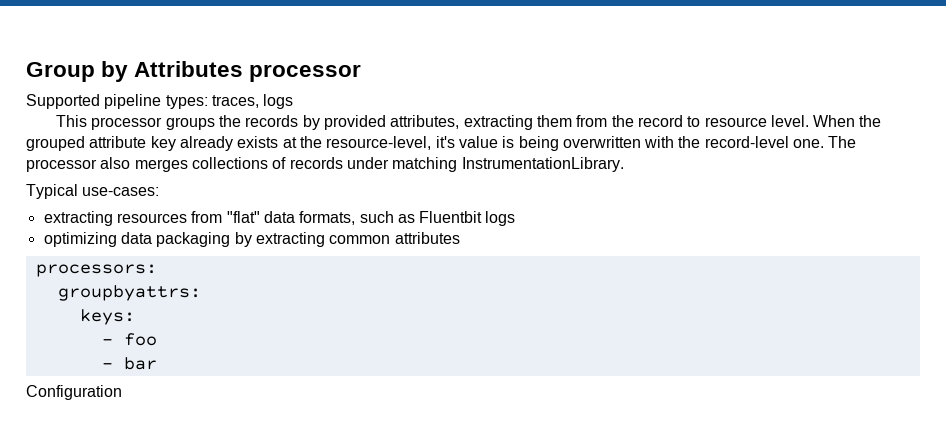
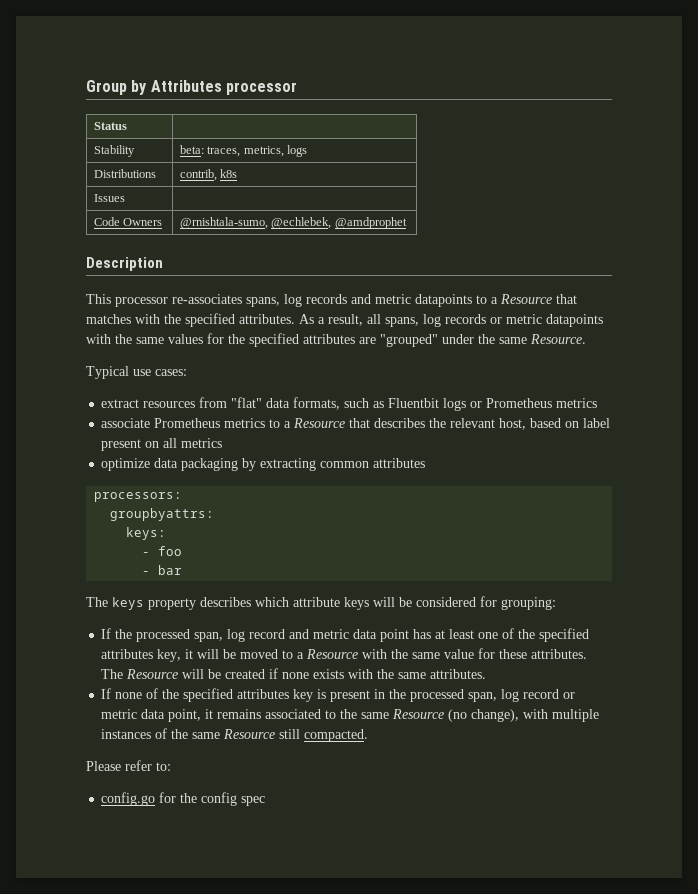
- Supported pipeline types: traces, logs
- This processor groups the records by provided attributes, extracting them from the record to resource level. When the grouped attribute key already exists at the resource-level, it's value is being overwritten with the record-level one. The processor also merges collections of records under matching InstrumentationLibrary.
- Typical use-cases:
- extracting resources from "flat" data formats, such as Fluentbit logs
- optimizing data packaging by extracting common attributes
+ Status |
+ Stability | beta: traces, metrics, logs
+ Distributions | contrib, k8s
+ Issues |
+ Code Owners | @rnishtala-sumo, @echlebek, @amdprophet
+ Description
+ This processor re-associates spans, log records and metric datapoints to a Resource that matches with the specified attributes. As a result, all spans, log records or metric datapoints with the same values for the specified attributes are "grouped" under the same Resource.
+ Typical use cases:
+ extract resources from "flat" data formats, such as Fluentbit logs or Prometheus metrics
+ associate Prometheus metrics to a Resource that describes the relevant host, based on label present on all metrics
+ optimize data packaging by extracting common attributes
- Configuration
+ The keys property describes which attribute keys will be considered for grouping:
+ If the processed span, log record and metric data point has at least one of the specified attributes key, it will be moved to a Resource with the same value for these attributes. The Resource will be created if none exists with the same attributes.
+ If none of the specified attributes key is present in the processed span, log record or metric data point, it remains associated to the same Resource (no change), with multiple instances of the same Resource still compacted.
+ Please refer to:
+ config.go for the config spec

